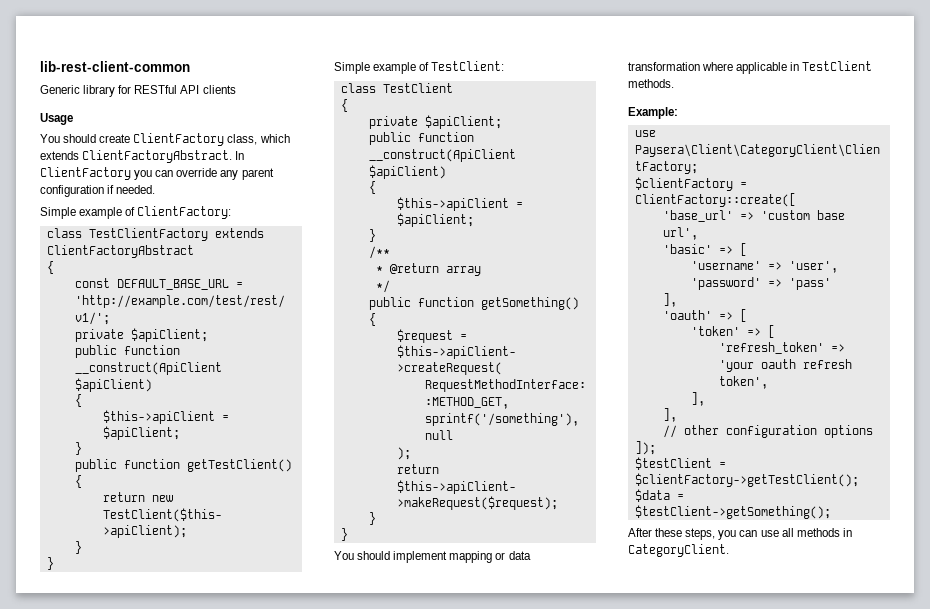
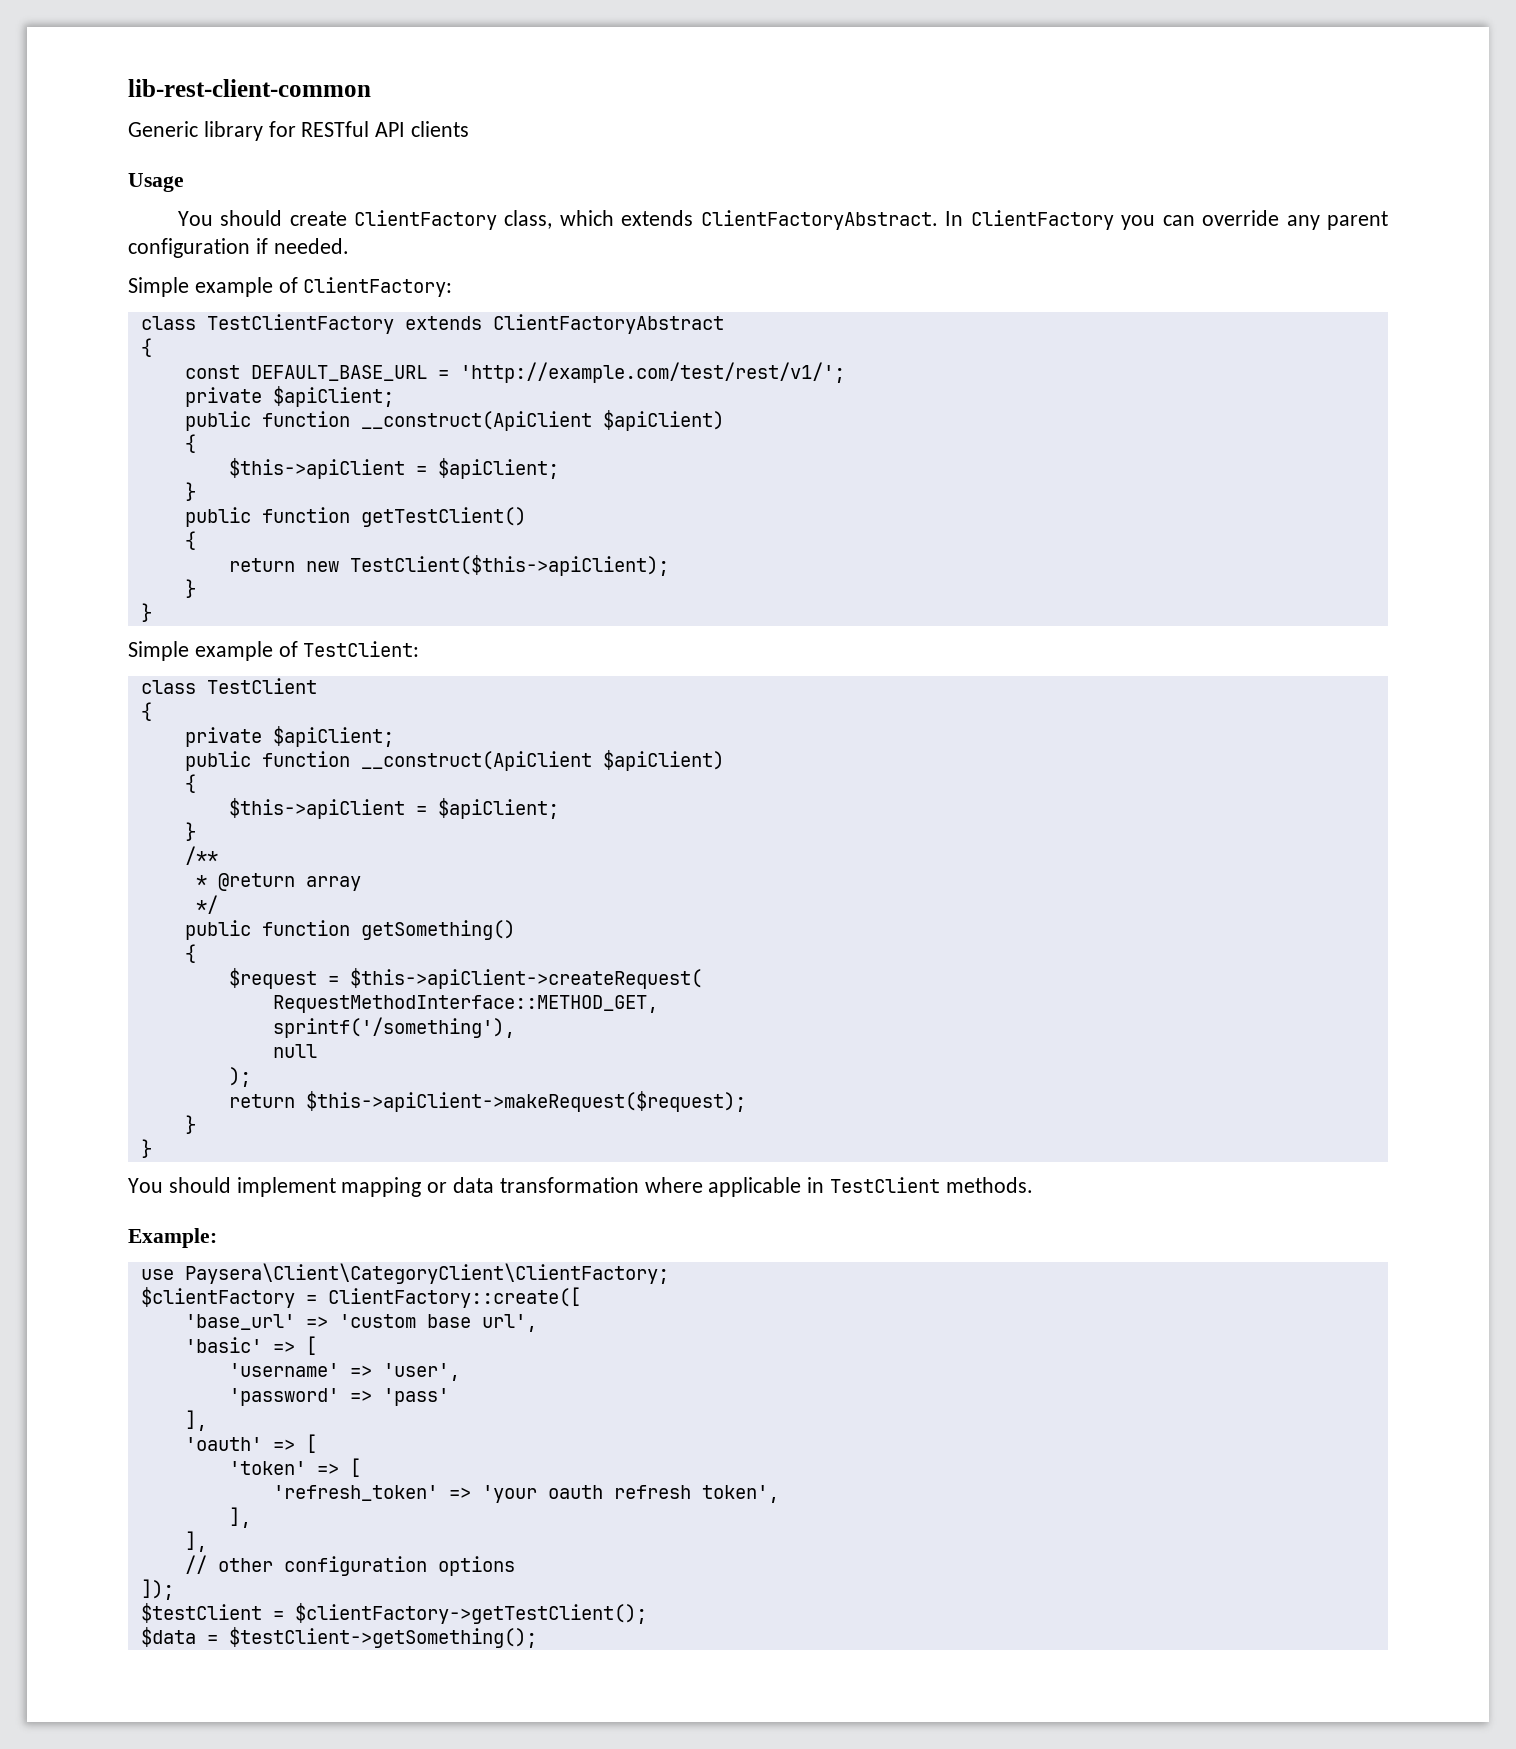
- After these steps, you can use all methods in CategoryClient.

